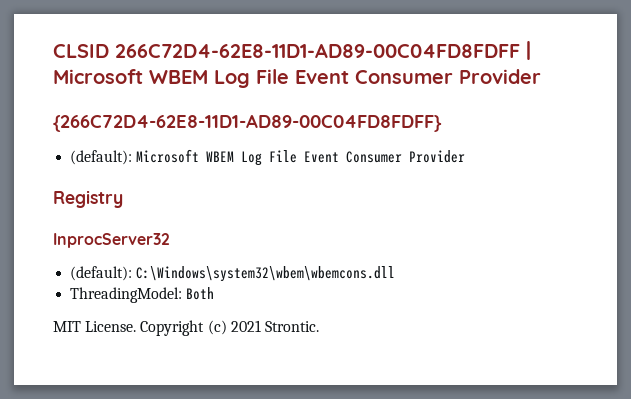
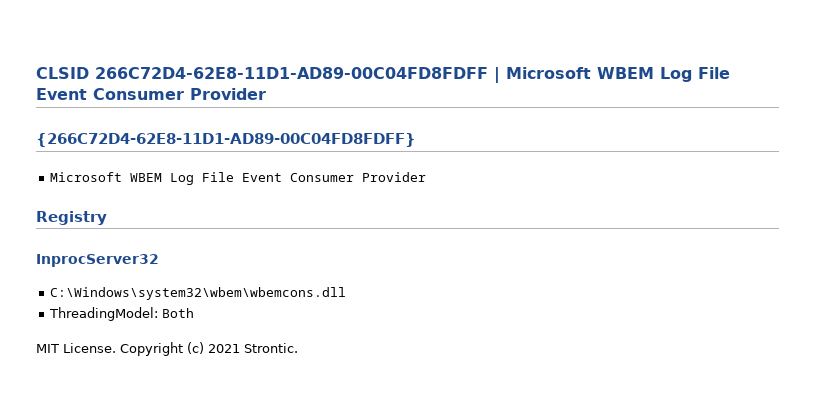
  {266C72D4-62E8-11D1-AD89-00C04FD8FDFF}
- (default): Microsoft WBEM Log File Event Consumer Provider
+ Microsoft WBEM Log File Event Consumer Provider
- (default): C:\Windows\system32\wbem\wbemcons.dll
+ C:\Windows\system32\wbem\wbemcons.dll

